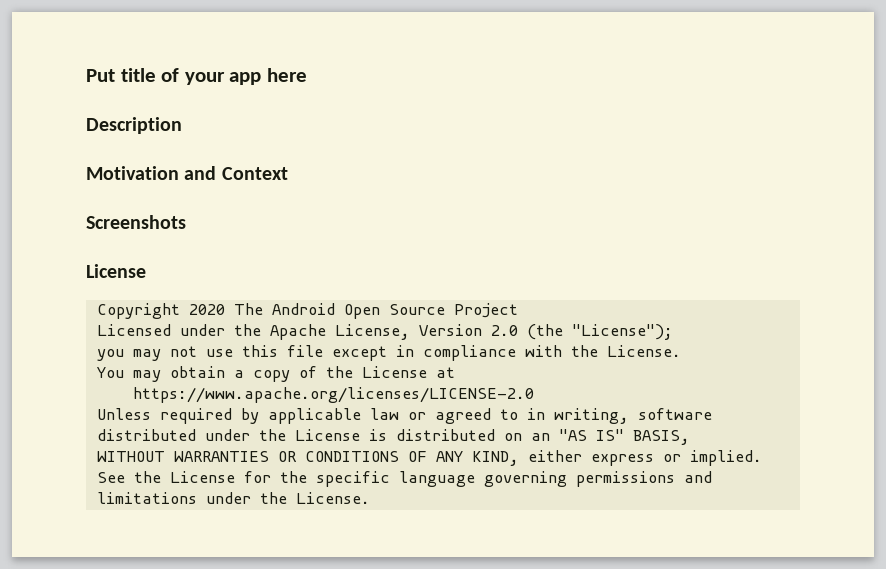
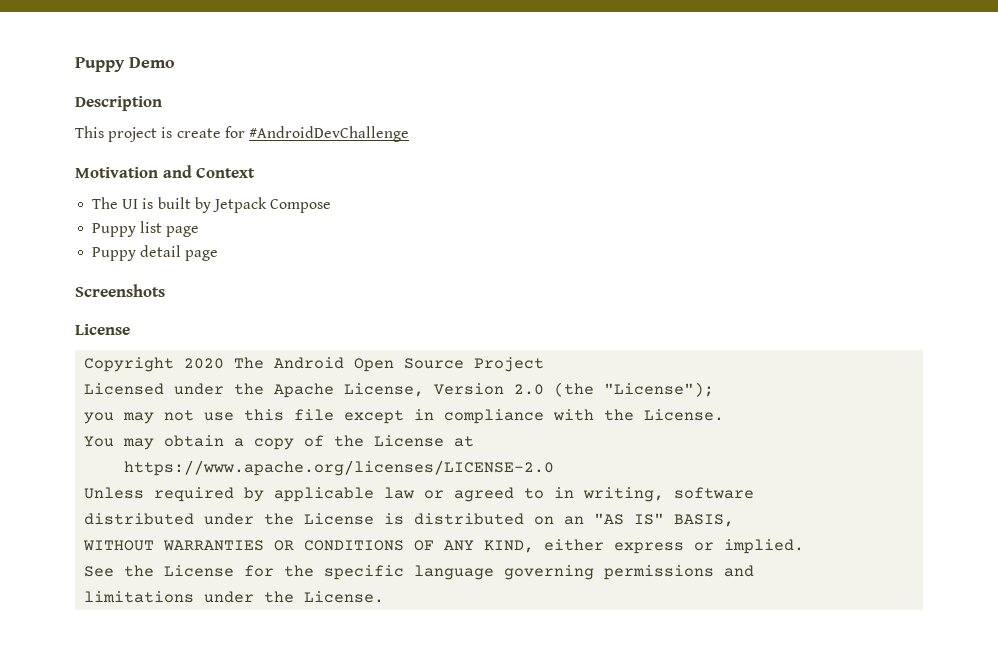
- Put title of your app here
+ Puppy Demo
  Description
+ This project is create for #AndroidDevChallenge
  Motivation and Context
+ The UI is built by Jetpack Compose
+ Puppy list page
+ Puppy detail page

